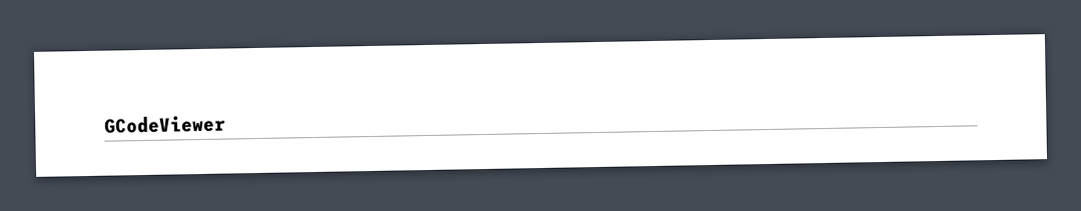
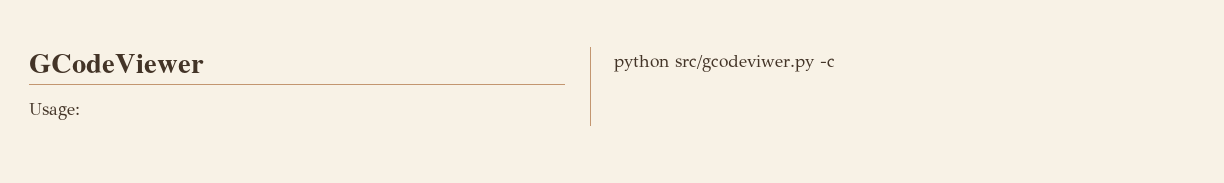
+ Usage:
+ python src/gcodeviwer.py -c

